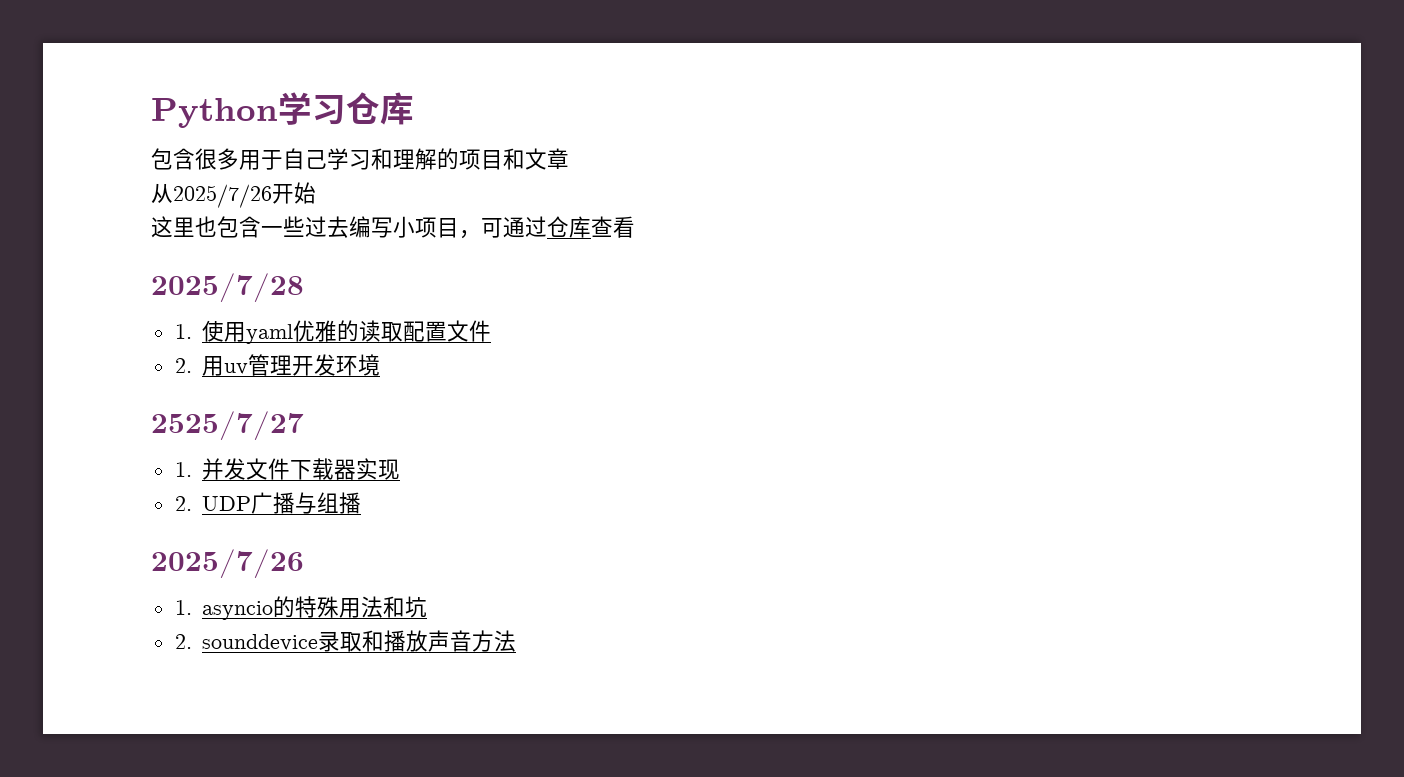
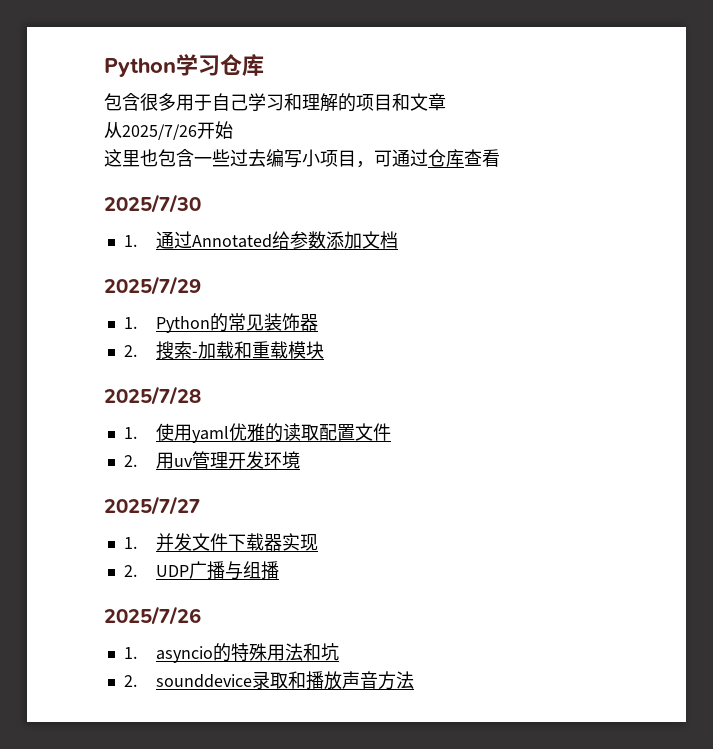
+ 2025/7/30
+ 1.通过Annotated给参数添加文档
+ 2025/7/29
+ 1. Python的常见装饰器
+ 2.搜索-加载和重载模块
- 2525/7/27
+ 2025/7/27

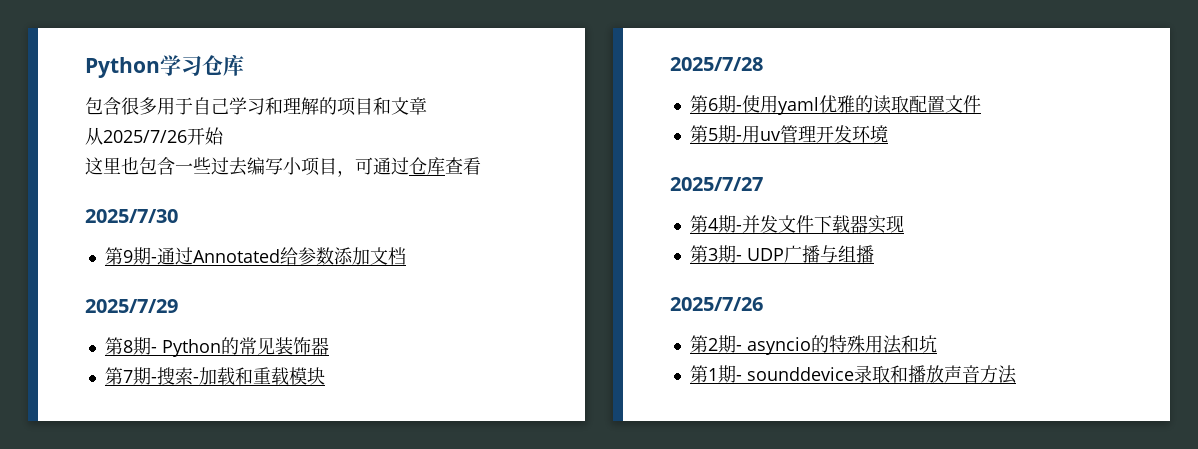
- 1.通过Annotated给参数添加文档
+ 第9期-通过Annotated给参数添加文档
- 1. Python的常见装饰器
+ 第8期- Python的常见装饰器
- 2.搜索-加载和重载模块
+ 第7期-搜索-加载和重载模块
- 1.使用yaml优雅的读取配置文件
+ 第6期-使用yaml优雅的读取配置文件
- 2.用uv管理开发环境
+ 第5期-用uv管理开发环境
- 1.并发文件下载器实现
+ 第4期-并发文件下载器实现
- 2. UDP广播与组播
+ 第3期- UDP广播与组播
- 1. asyncio的特殊用法和坑
+ 第2期- asyncio的特殊用法和坑
- 2. sounddevice录取和播放声音方法
+ 第1期- sounddevice录取和播放声音方法

